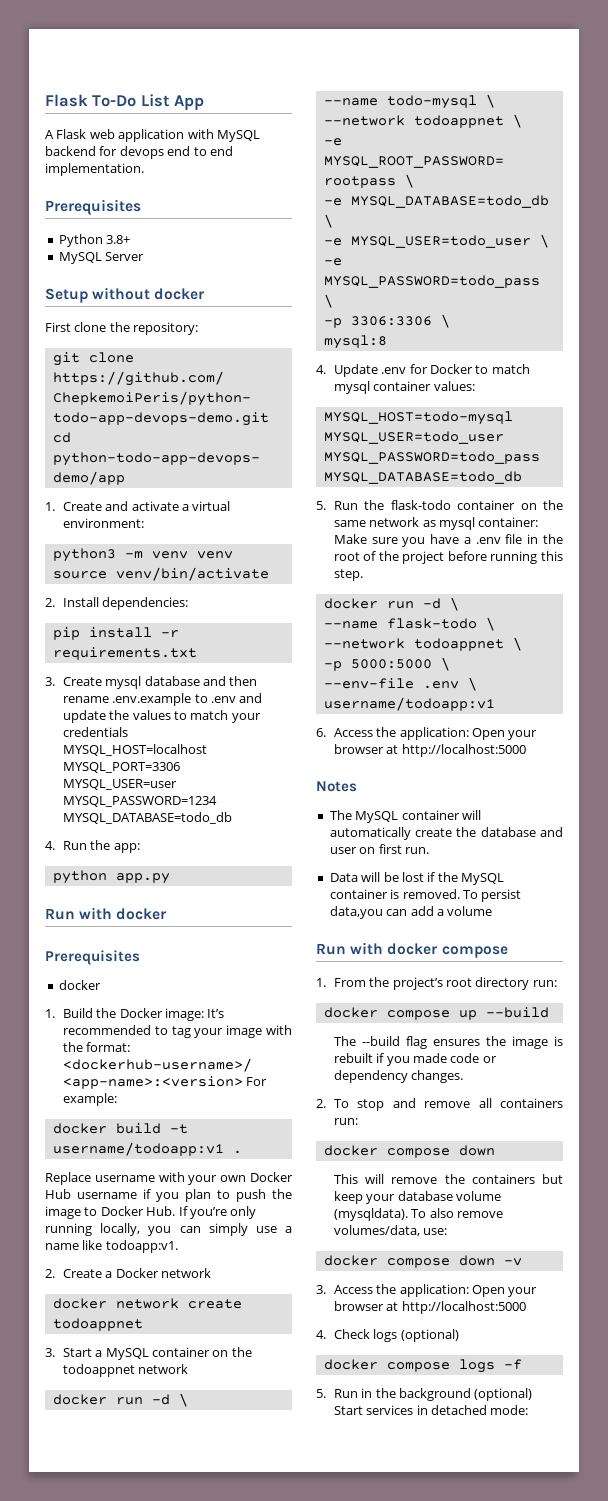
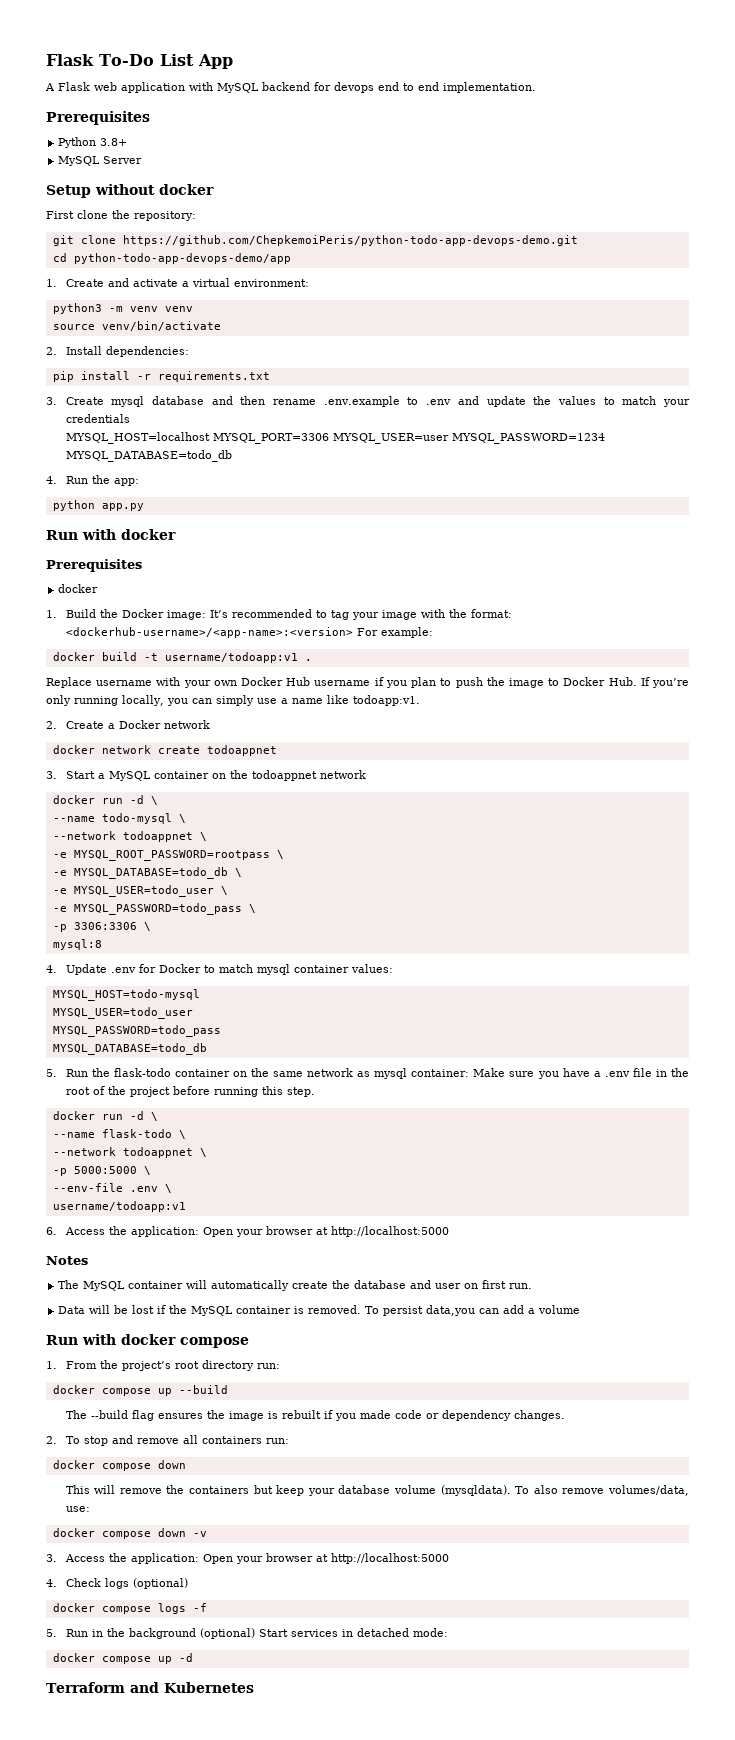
+ docker compose up -d
+ Terraform and Kubernetes

